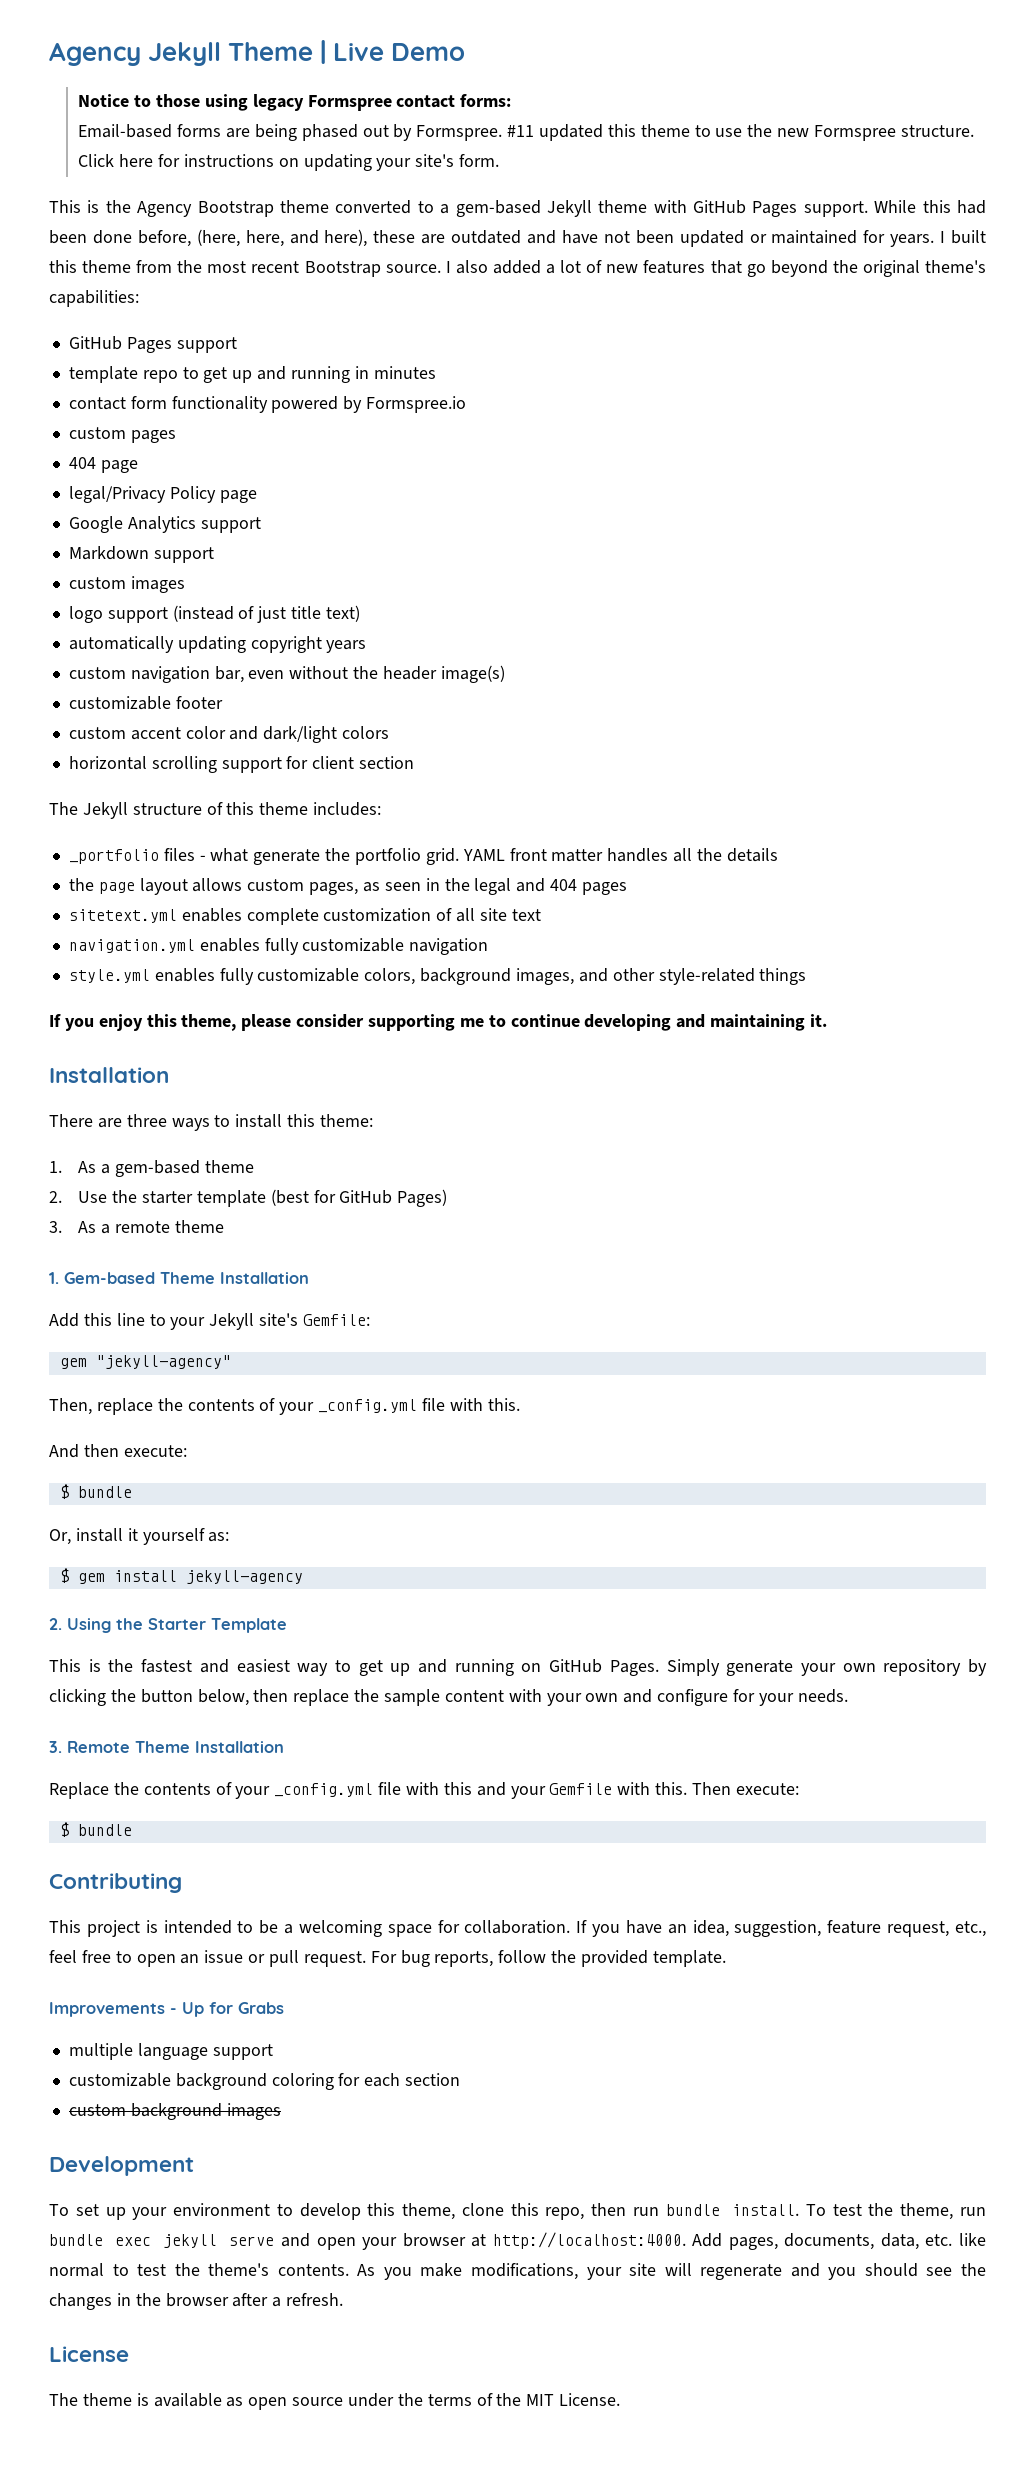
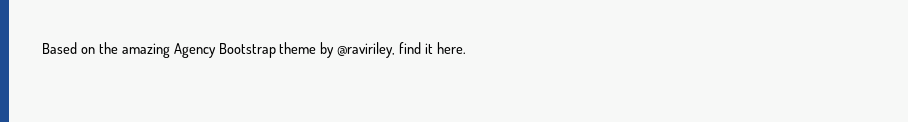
- Agency Jekyll Theme | Live Demo
- Notice to those using legacy Formspree contact forms:
- Email-based forms are being phased out by Formspree. #11 updated this theme to use the new Formspree structure. Click here for instructions on updating your site's form.
- This is the Agency Bootstrap theme converted to a gem-based Jekyll theme with GitHub Pages support. While this had been done before, (here, here, and here), these are outdated and have not been updated or maintained for years. I built this theme from the most recent Bootstrap source. I also added a lot of new features that go beyond the original theme's capabilities:
- GitHub Pages support
- template repo to get up and running in minutes
- contact form functionality powered by Formspree.io
- custom pages
- 404 page
- legal/Privacy Policy page
- Google Analytics support
- Markdown support
- custom images
- logo support (instead of just title text)
- automatically updating copyright years
- custom navigation bar, even without the header image(s)
- customizable footer
- custom accent color and dark/light colors
- horizontal scrolling support for client section
- The Jekyll structure of this theme includes:
- _portfolio files - what generate the portfolio grid. YAML front matter handles all the details
- the page layout allows custom pages, as seen in the legal and 404 pages
- sitetext.yml enables complete customization of all site text
- navigation.yml enables fully customizable navigation
- style.yml enables fully customizable colors, background images, and other style-related things
- If you enjoy this theme, please consider supporting me to continue developing and maintaining it.
- Installation
- There are three ways to install this theme:
- 1. As a gem-based theme
- 2. Use the starter template (best for GitHub Pages)
- 3. As a remote theme
- 1. Gem-based Theme Installation
- Add this line to your Jekyll site's Gemfile:
- gem "jekyll-agency"
- Then, replace the contents of your _config.yml file with this.
- And then execute:
- $ bundle
- Or, install it yourself as:
- $ gem install jekyll-agency
- 2. Using the Starter Template
- This is the fastest and easiest way to get up and running on GitHub Pages. Simply generate your own repository by clicking the button below, then replace the sample content with your own and configure for your needs.
- 3. Remote Theme Installation
- Replace the contents of your _config.yml file with this and your Gemfile with this. Then execute:
- $ bundle
- Contributing
- This project is intended to be a welcoming space for collaboration. If you have an idea, suggestion, feature request, etc., feel free to open an issue or pull request. For bug reports, follow the provided template.
- Improvements - Up for Grabs
- multiple language support
- customizable background coloring for each section
- custom background images
- Development
- To set up your environment to develop this theme, clone this repo, then run bundle install. To test the theme, run bundle exec jekyll serve and open your browser at http://localhost:4000. Add pages, documents, data, etc. like normal to test the theme's contents. As you make modifications, your site will regenerate and you should see the changes in the browser after a refresh.
- License
- The theme is available as open source under the terms of the MIT License.
+ Based on the amazing Agency Bootstrap theme by @raviriley, find it here.

